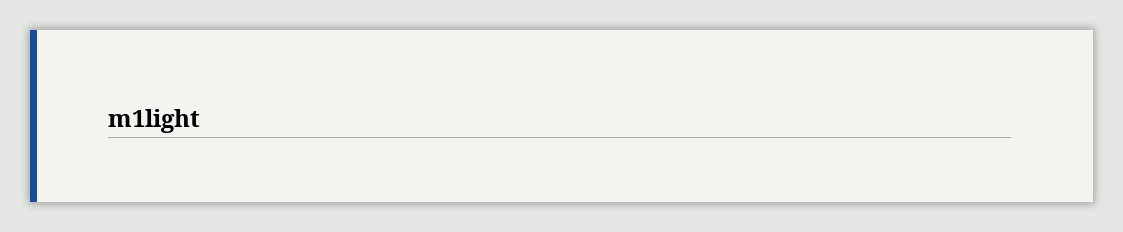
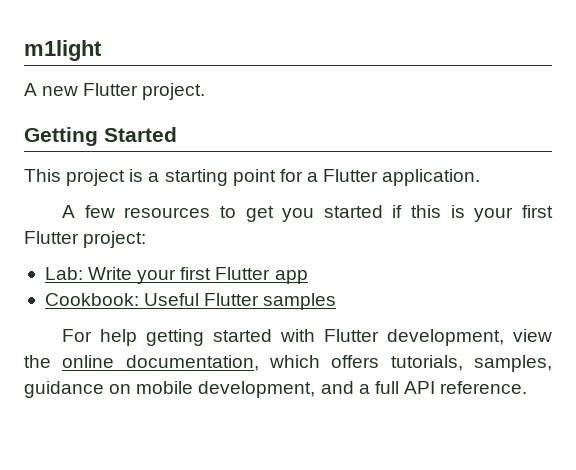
+ A new Flutter project.
+ Getting Started
+ This project is a starting point for a Flutter application.
+ A few resources to get you started if this is your first Flutter project:
+ Lab: Write your first Flutter app
+ Cookbook: Useful Flutter samples
+ For help getting started with Flutter development, view the online documentation, which offers tutorials, samples, guidance on mobile development, and a full API reference.

